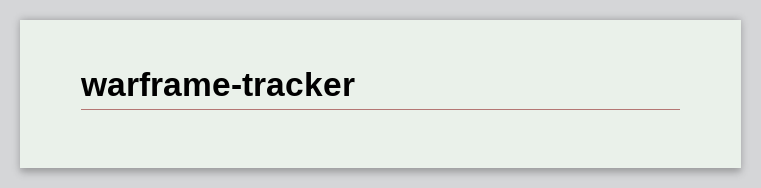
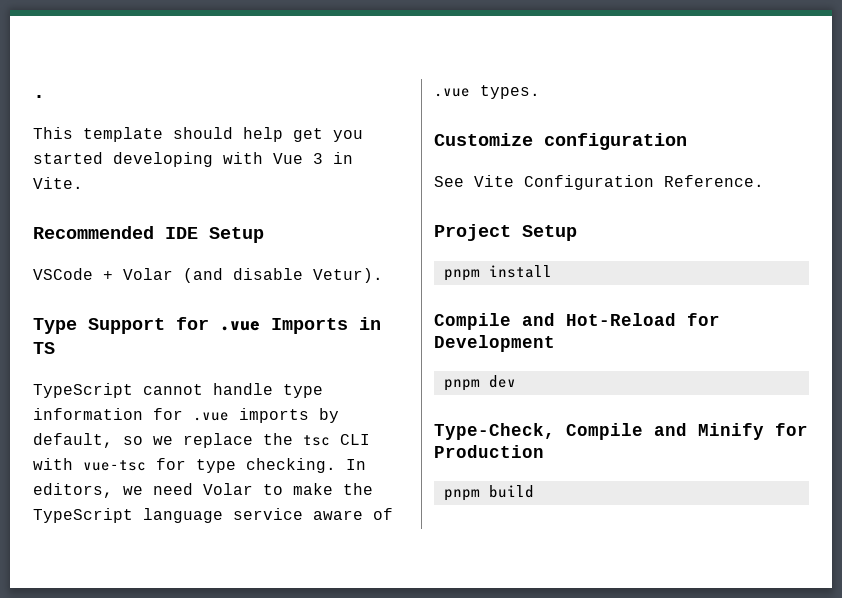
- warframe-tracker
+ .
+ This template should help get you started developing with Vue 3 in Vite.
+ Recommended IDE Setup
+ VSCode + Volar (and disable Vetur).
+ Type Support for .vue Imports in TS
+ TypeScript cannot handle type information for .vue imports by default, so we replace the tsc CLI with vue-tsc for type checking. In editors, we need Volar to make the TypeScript language service aware of .vue types.
+ Customize configuration
+ See Vite Configuration Reference.
+ Project Setup
+ pnpm install
+ Compile and Hot-Reload for Development
+ pnpm dev
+ Type-Check, Compile and Minify for Production
+ pnpm build

